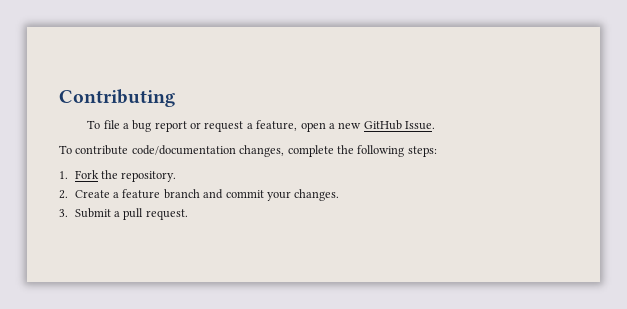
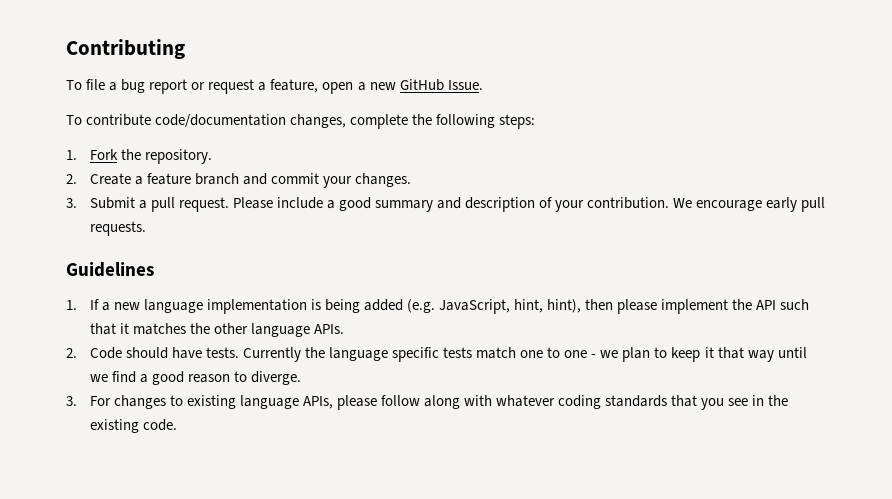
+ Please include a good summary and description of your contribution. We encourage early pull requests.
+ Guidelines
+ 1. If a new language implementation is being added (e.g. JavaScript, hint, hint), then please implement the API such that it matches the other language APIs.
+ 2. Code should have tests. Currently the language specific tests match one to one - we plan to keep it that way until we find a good reason to diverge.
+ 3. For changes to existing language APIs, please follow along with whatever coding standards that you see in the existing code.

